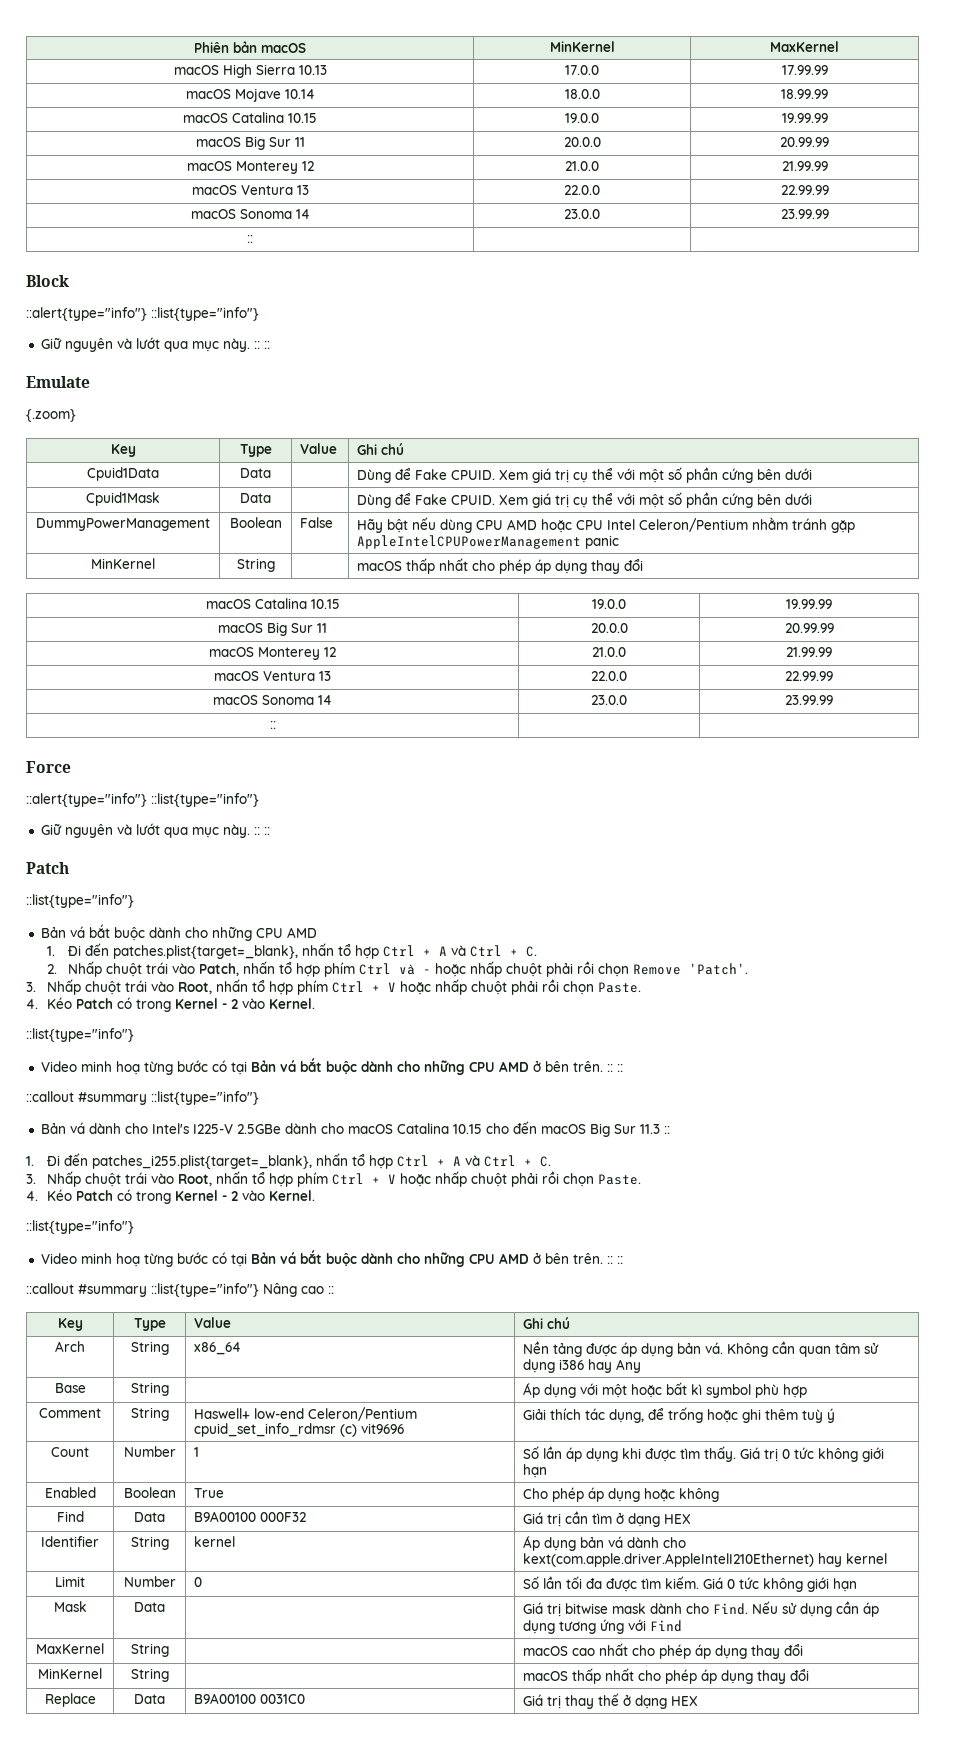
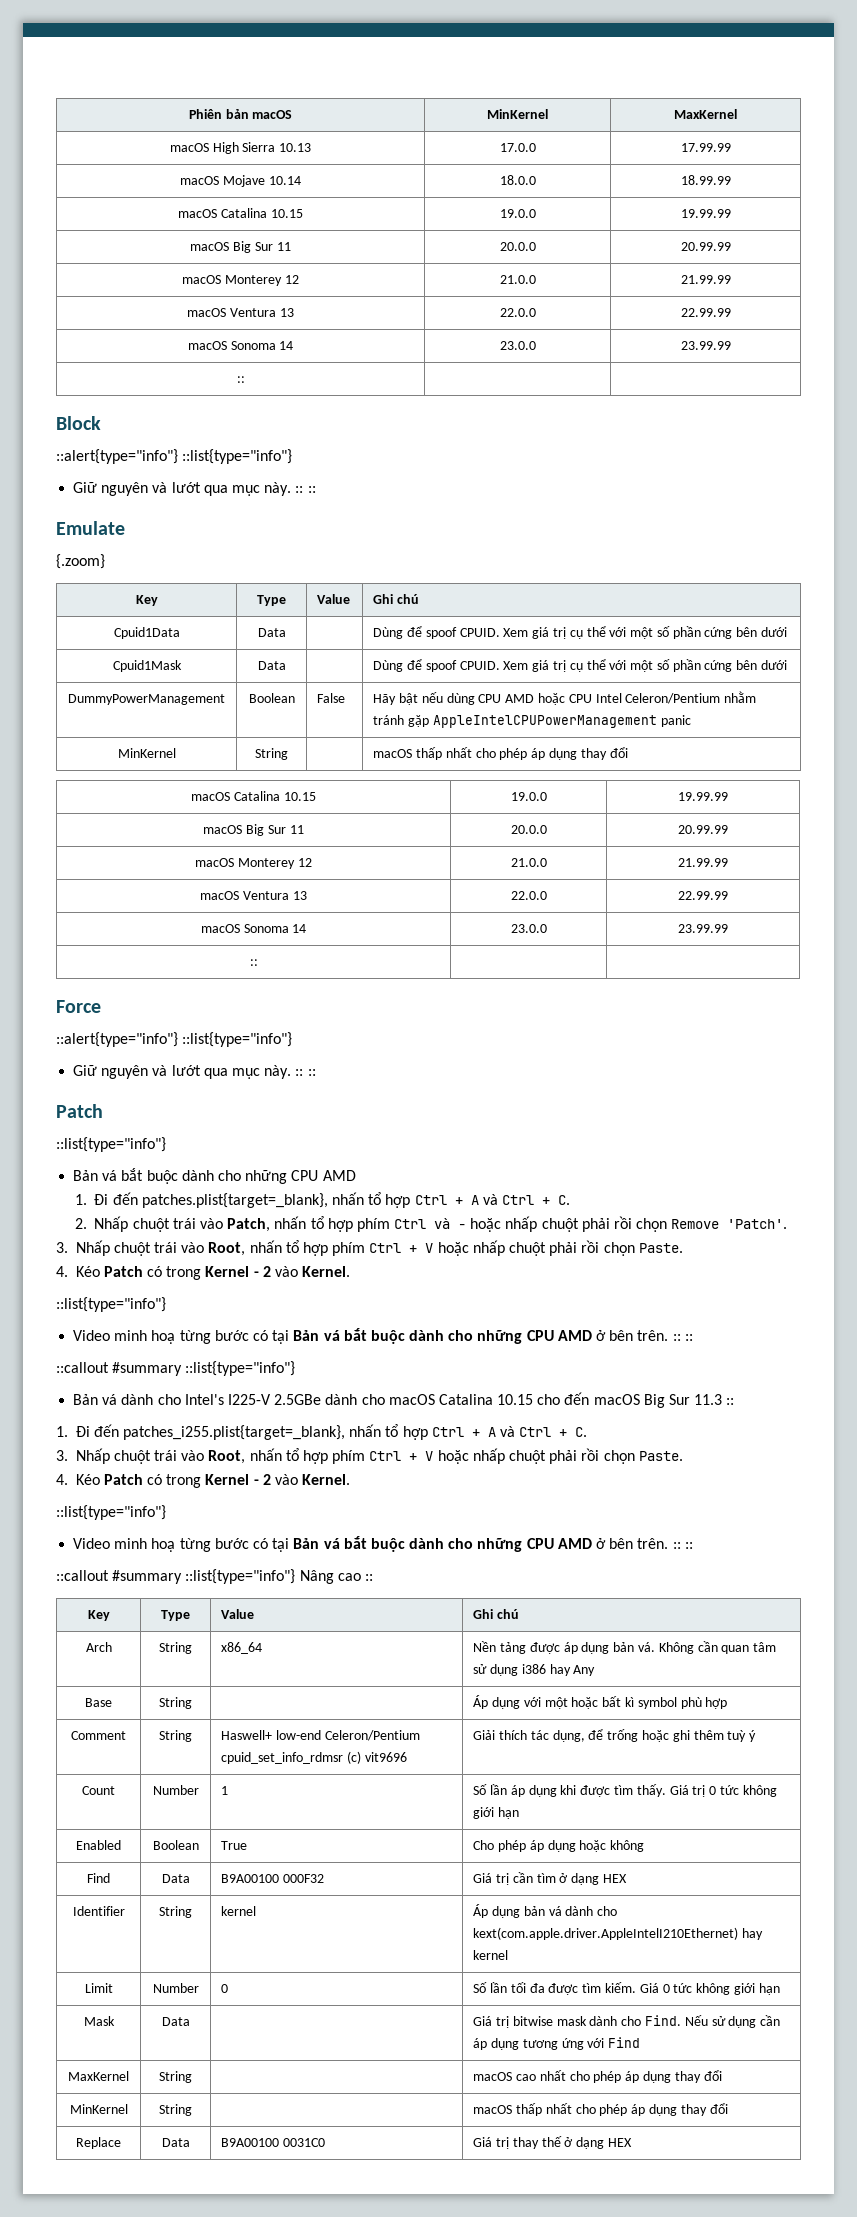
- Cpuid1Data | Data | | Dùng để Fake CPUID. Xem giá trị cụ thể với một số phần cứng bên dưới
+ Cpuid1Data | Data | | Dùng để spoof CPUID. Xem giá trị cụ thể với một số phần cứng bên dưới
- Cpuid1Mask | Data | | Dùng để Fake CPUID. Xem giá trị cụ thể với một số phần cứng bên dưới
+ Cpuid1Mask | Data | | Dùng để spoof CPUID. Xem giá trị cụ thể với một số phần cứng bên dưới

